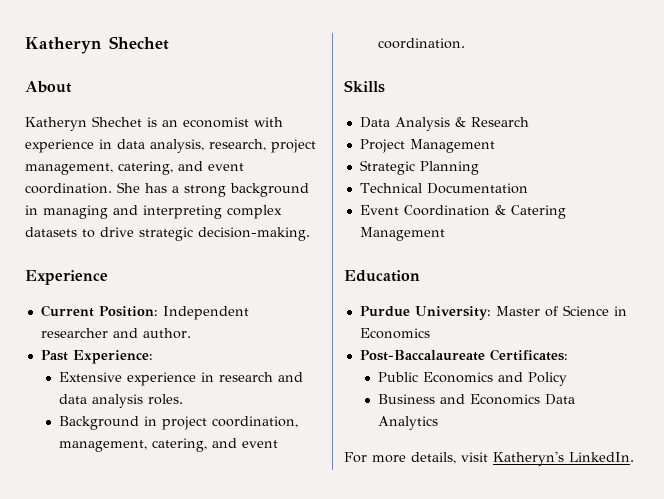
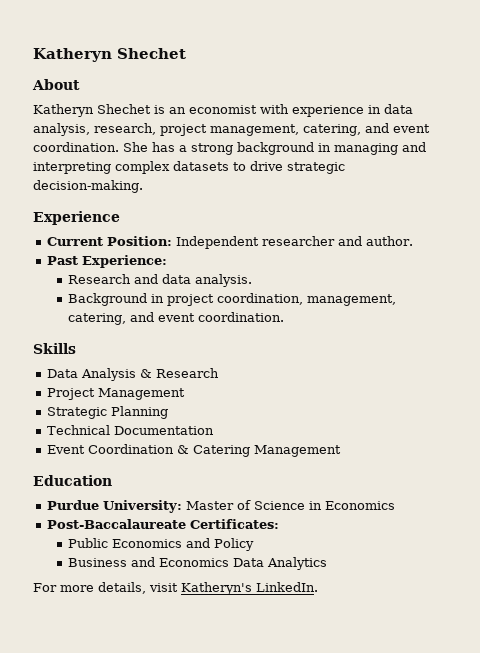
- Extensive experience in research and data analysis roles.
+ Research and data analysis.

